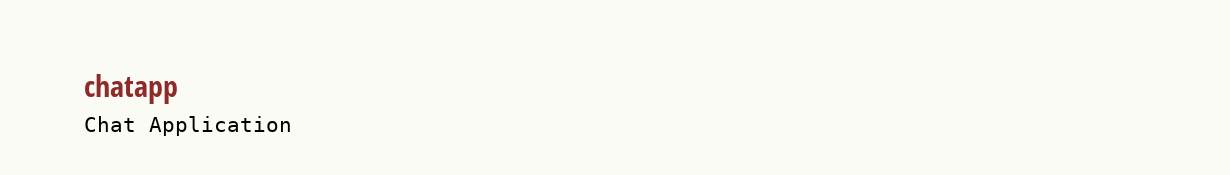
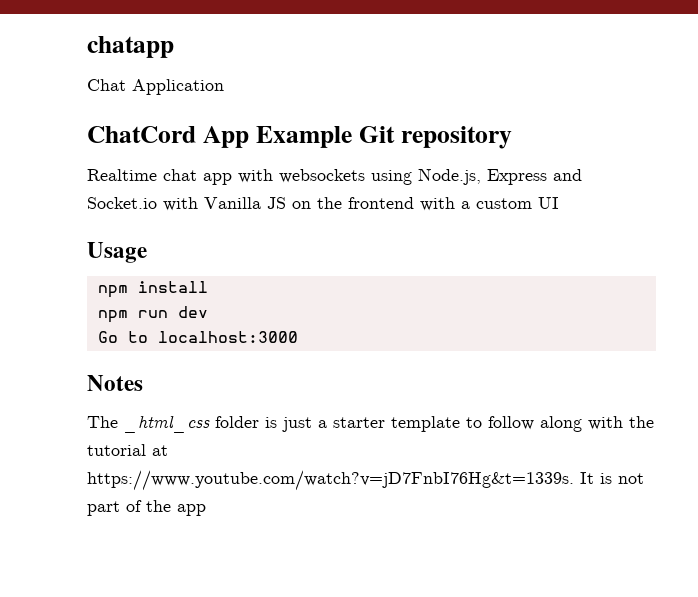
+ ChatCord App Example Git repository
+ Realtime chat app with websockets using Node.js, Express and Socket.io with Vanilla JS on the frontend with a custom UI
+ Usage
+ npm install
+ npm run dev
+ Go to localhost:3000
+ Notes
+ The _html_css folder is just a starter template to follow along with the tutorial at https://www.youtube.com/watch?v=jD7FnbI76Hg&t=1339s. It is not part of the app

